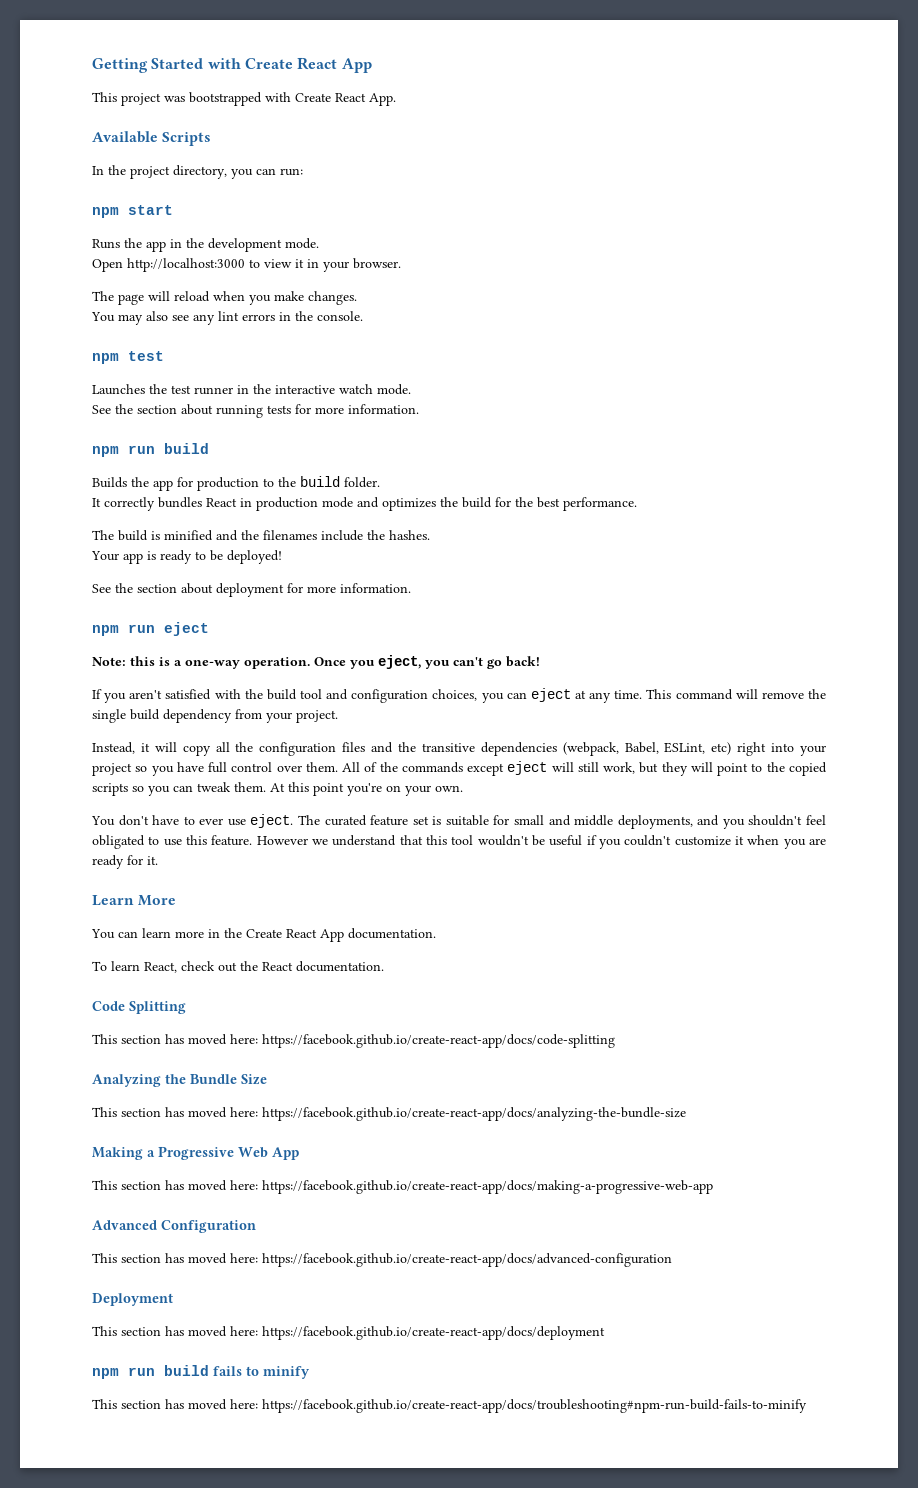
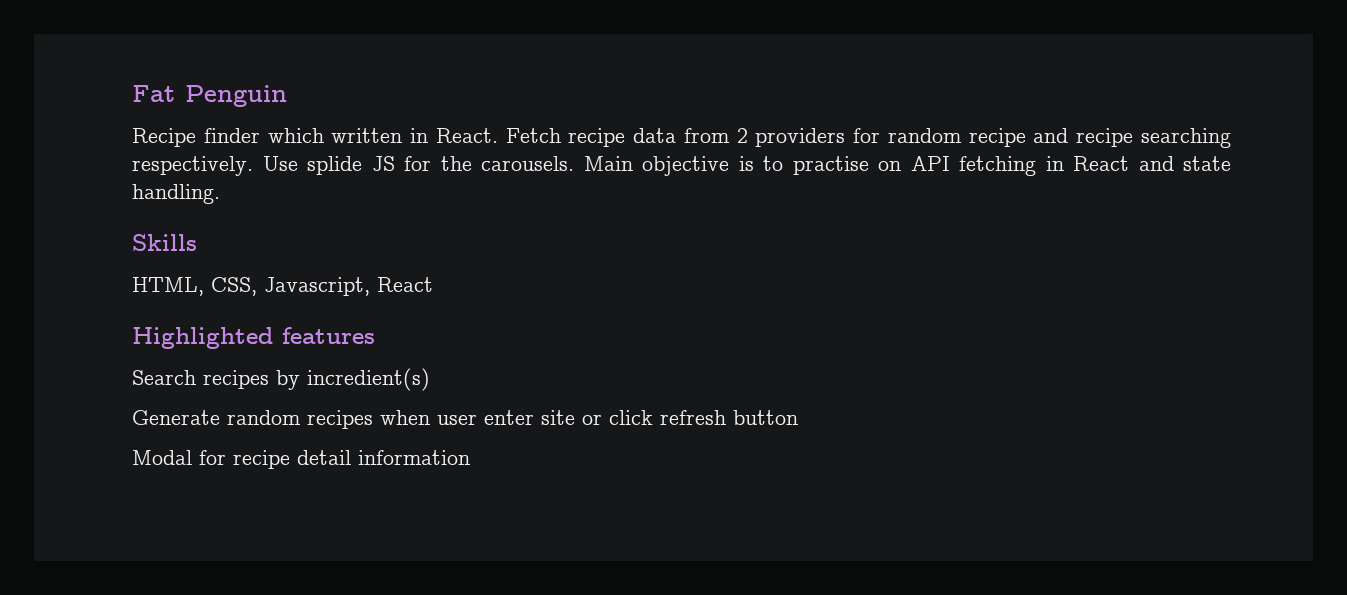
- Getting Started with Create React App
- This project was bootstrapped with Create React App.
- Available Scripts
- In the project directory, you can run:
- npm start
- Runs the app in the development mode.
- Open http://localhost:3000 to view it in your browser.
- The page will reload when you make changes.
- You may also see any lint errors in the console.
- npm test
- Launches the test runner in the interactive watch mode.
- See the section about running tests for more information.
- npm run build
- Builds the app for production to the build folder.
- It correctly bundles React in production mode and optimizes the build for the best performance.
- The build is minified and the filenames include the hashes.
- Your app is ready to be deployed!
- See the section about deployment for more information.
- npm run eject
- Note: this is a one-way operation. Once you eject, you can't go back!
- If you aren't satisfied with the build tool and configuration choices, you can eject at any time. This command will remove the single build dependency from your project.
- Instead, it will copy all the configuration files and the transitive dependencies (webpack, Babel, ESLint, etc) right into your project so you have full control over them. All of the commands except eject will still work, but they will point to the copied scripts so you can tweak them. At this point you're on your own.
- You don't have to ever use eject. The curated feature set is suitable for small and middle deployments, and you shouldn't feel obligated to use this feature. However we understand that this tool wouldn't be useful if you couldn't customize it when you are ready for it.
- Learn More
- You can learn more in the Create React App documentation.
- To learn React, check out the React documentation.
- Code Splitting
- This section has moved here: https://facebook.github.io/create-react-app/docs/code-splitting
- Analyzing the Bundle Size
- This section has moved here: https://facebook.github.io/create-react-app/docs/analyzing-the-bundle-size
- Making a Progressive Web App
- This section has moved here: https://facebook.github.io/create-react-app/docs/making-a-progressive-web-app
- Advanced Configuration
- This section has moved here: https://facebook.github.io/create-react-app/docs/advanced-configuration
- Deployment
- This section has moved here: https://facebook.github.io/create-react-app/docs/deployment
- npm run build fails to minify
- This section has moved here: https://facebook.github.io/create-react-app/docs/troubleshooting#npm-run-build-fails-to-minify
+ Fat Penguin
+ Recipe finder which written in React. Fetch recipe data from 2 providers for random recipe and recipe searching respectively. Use splide JS for the carousels. Main objective is to practise on API fetching in React and state handling.
+ Skills
+ HTML, CSS, Javascript, React
+ Highlighted features
+ Search recipes by incredient(s)
+ Generate random recipes when user enter site or click refresh button
+ Modal for recipe detail information

